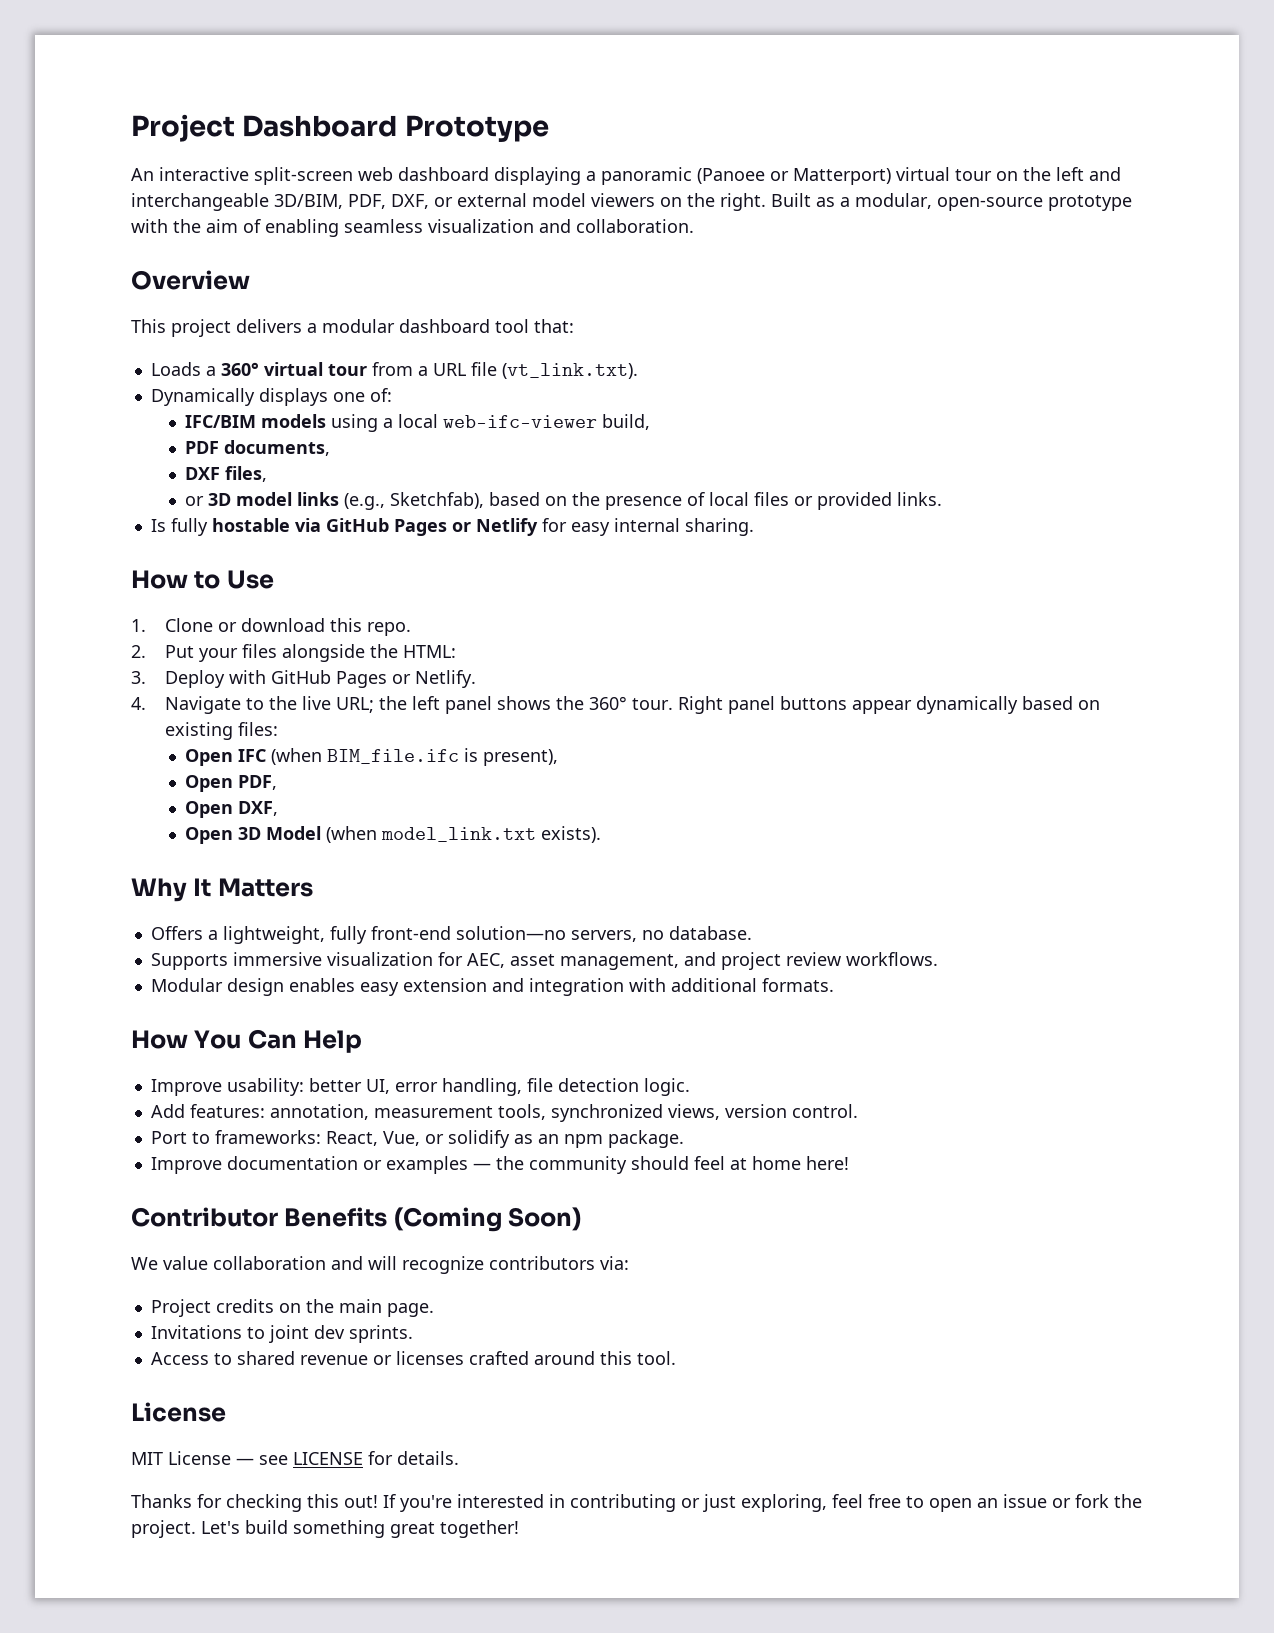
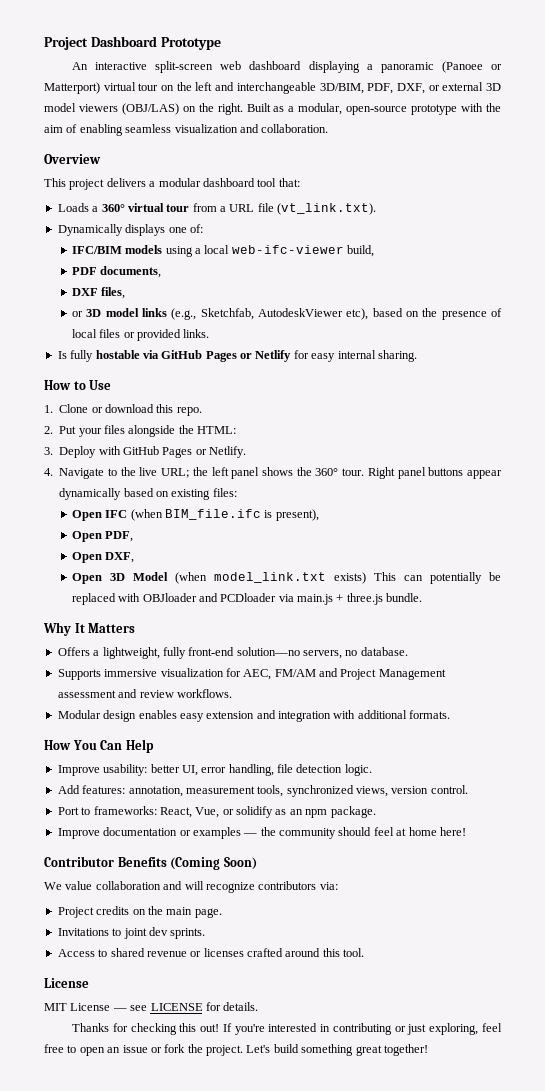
- An interactive split-screen web dashboard displaying a panoramic (Panoee or Matterport) virtual tour on the left and interchangeable 3D/BIM, PDF, DXF, or external model viewers on the right.
+ An interactive split-screen web dashboard displaying a panoramic (Panoee or Matterport) virtual tour on the left and interchangeable 3D/BIM, PDF, DXF, or external 3D model viewers (OBJ/LAS) on the right.
- or 3D model links (e.g., Sketchfab), based on the presence of local files or provided links.
+ or 3D model links (e.g., Sketchfab, AutodeskViewer etc), based on the presence of local files or provided links.
- Open 3D Model (when model_link.txt exists).
+ Open 3D Model (when model_link.txt exists) This can potentially be replaced with OBJloader and PCDloader via main.js + three.js bundle.
- Supports immersive visualization for AEC, asset management, and project review workflows.
+ Supports immersive visualization for AEC, FM/AM and Project Management assessment and review workflows.

